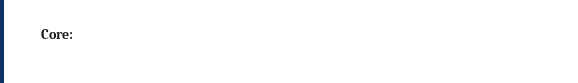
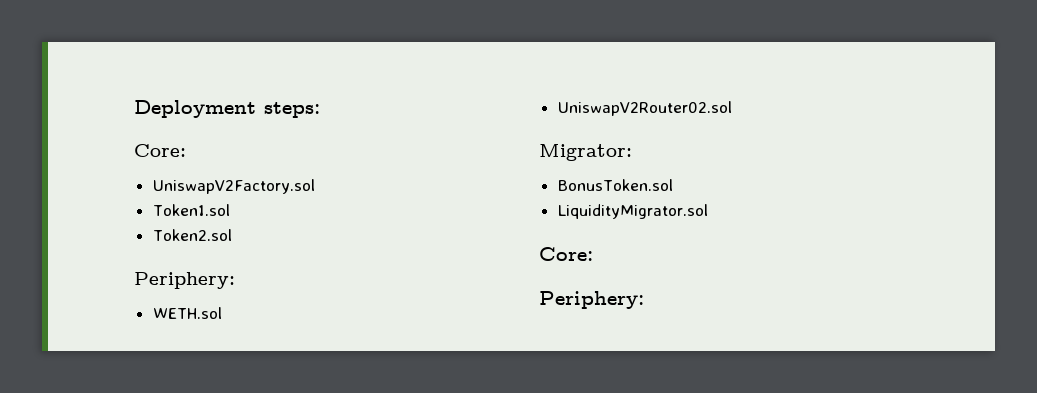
+ Deployment steps:
  Core:
+ UniswapV2Factory.sol
+ Token1.sol
+ Token2.sol
+ Periphery:
+ WETH.sol
+ UniswapV2Router02.sol
+ Migrator:
+ BonusToken.sol
+ LiquidityMigrator.sol
+ Core:
+ Periphery:

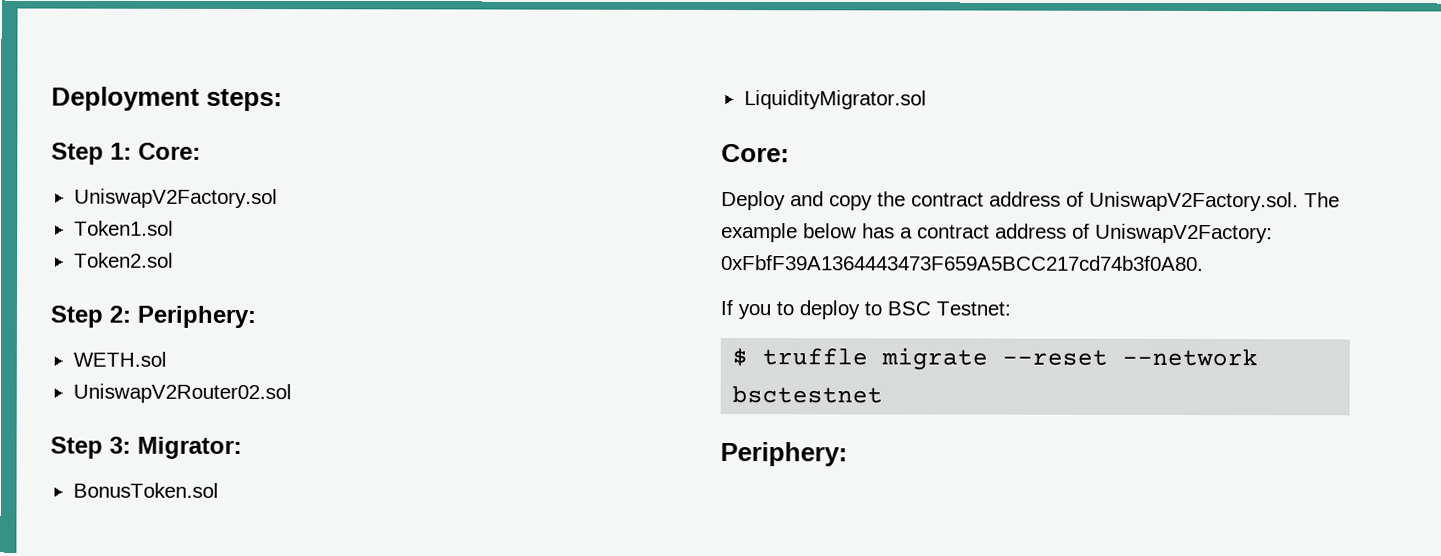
  Deployment steps:
- Core:
+ Step 1: Core:
  Token2.sol
- Periphery:
+ Step 2: Periphery:
- Migrator:
+ Step 3: Migrator:
+ Deploy and copy the contract address of UniswapV2Factory.sol. The example below has a contract address of UniswapV2Factory: 0xFbfF39A1364443473F659A5BCC217cd74b3f0A80.
+ If you to deploy to BSC Testnet:
+ $ truffle migrate --reset --network bsctestnet

